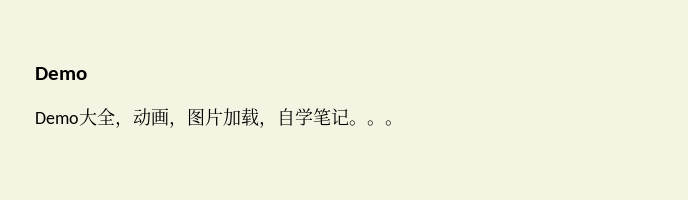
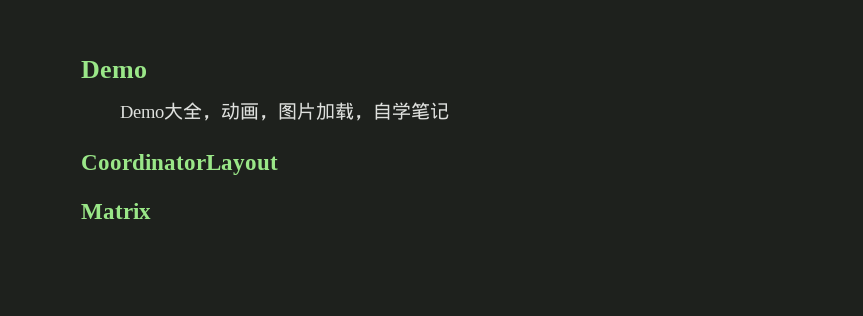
- Demo大全，动画，图片加载，自学笔记。。。
+ Demo大全，动画，图片加载，自学笔记
+ CoordinatorLayout
+ Matrix

